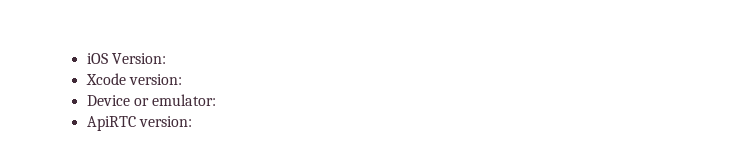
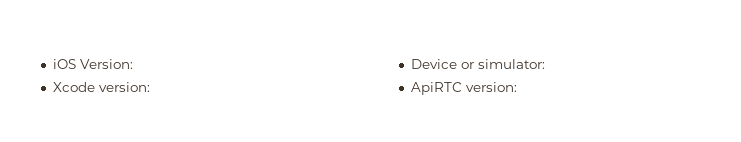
- Device or emulator:
+ Device or simulator:

